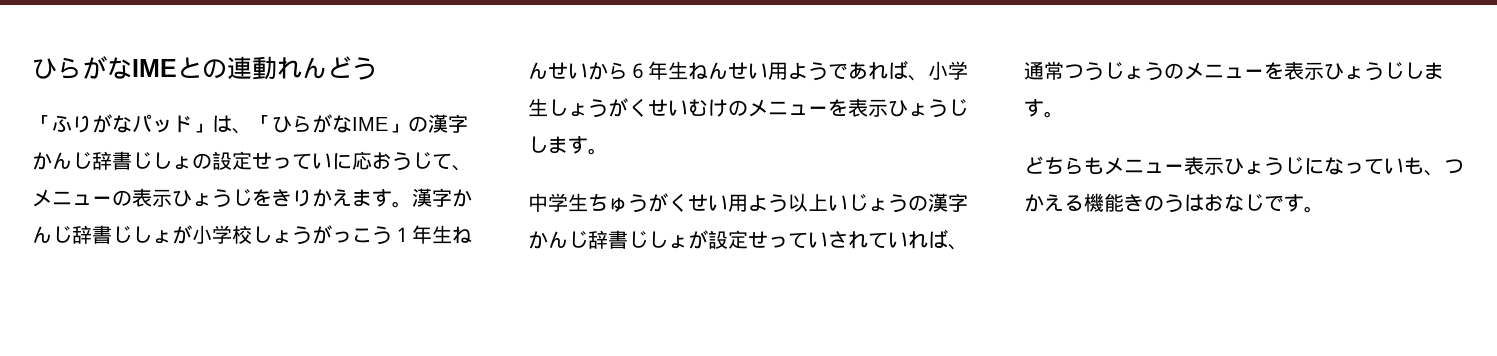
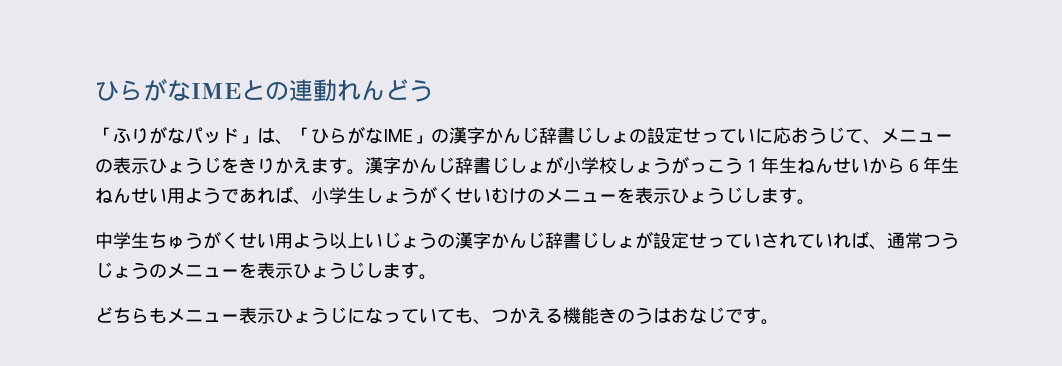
- どちらもメニュー表示ひょうじになっていも、つかえる機能きのうはおなじです。
+ どちらもメニュー表示ひょうじになっていても、つかえる機能きのうはおなじです。

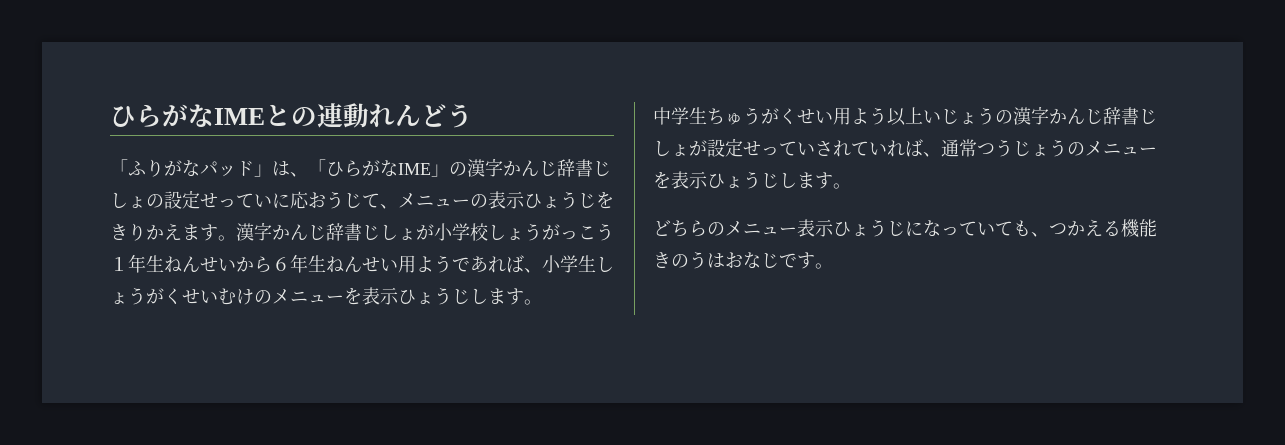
- どちらもメニュー表示ひょうじになっていても、つかえる機能きのうはおなじです。
+ どちらのメニュー表示ひょうじになっていても、つかえる機能きのうはおなじです。

